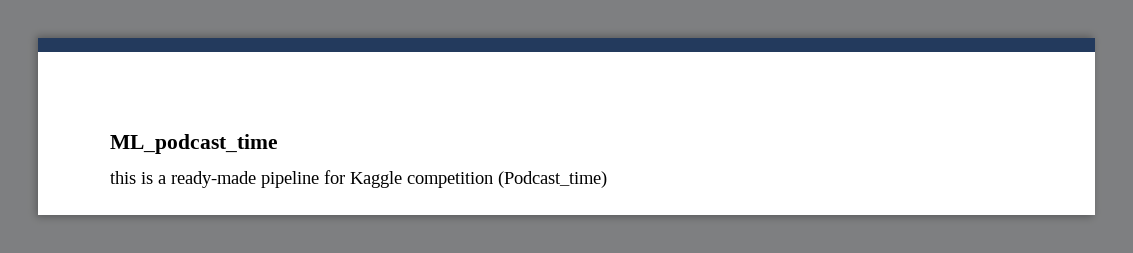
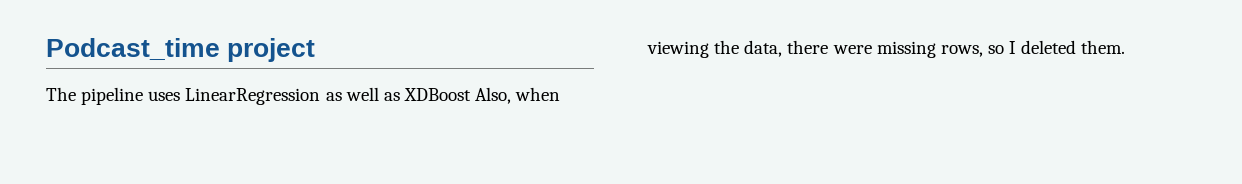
- ML_podcast_time
- this is a ready-made pipeline for Kaggle competition (Podcast_time)
+ Podcast_time project
+ The pipeline uses LinearRegression as well as XDBoost Also, when viewing the data, there were missing rows, so I deleted them.

